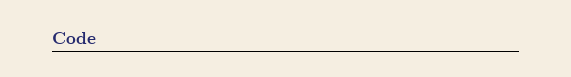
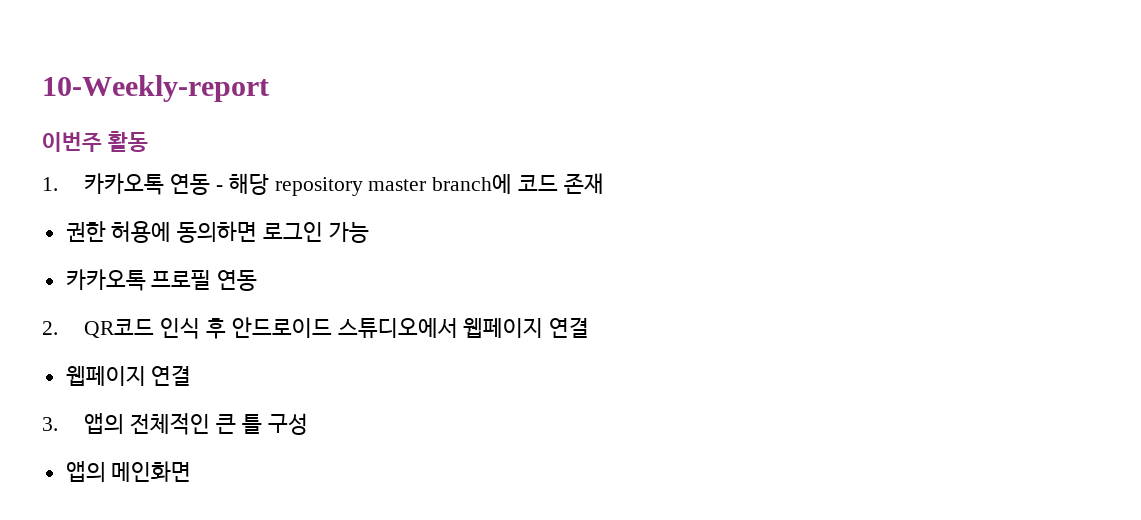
- Code
+ 10-Weekly-report
+ 이번주 활동
+ 1. 카카오톡 연동 - 해당 repository master branch에 코드 존재
+ 권한 허용에 동의하면 로그인 가능
+ 카카오톡 프로필 연동
+ 2. QR코드 인식 후 안드로이드 스튜디오에서 웹페이지 연결
+ 웹페이지 연결
+ 3. 앱의 전체적인 큰 틀 구성
+ 앱의 메인화면

